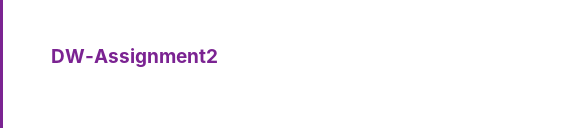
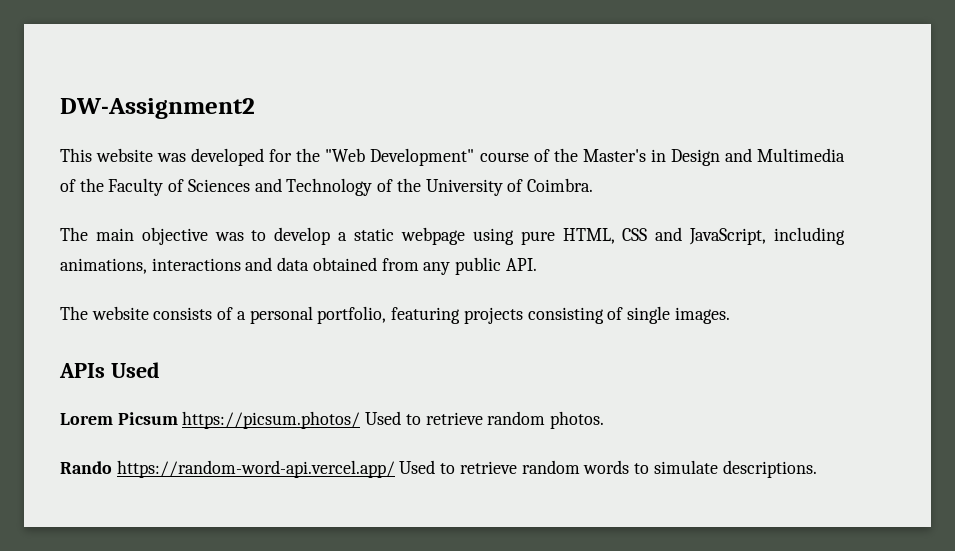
+ This website was developed for the "Web Development" course of the Master's in Design and Multimedia of the Faculty of Sciences and Technology of the University of Coimbra.
+ The main objective was to develop a static webpage using pure HTML, CSS and JavaScript, including animations, interactions and data obtained from any public API.
+ The website consists of a personal portfolio, featuring projects consisting of single images.
+ APIs Used
+ Lorem Picsum https://picsum.photos/ Used to retrieve random photos.
+ Rando https://random-word-api.vercel.app/ Used to retrieve random words to simulate descriptions.

